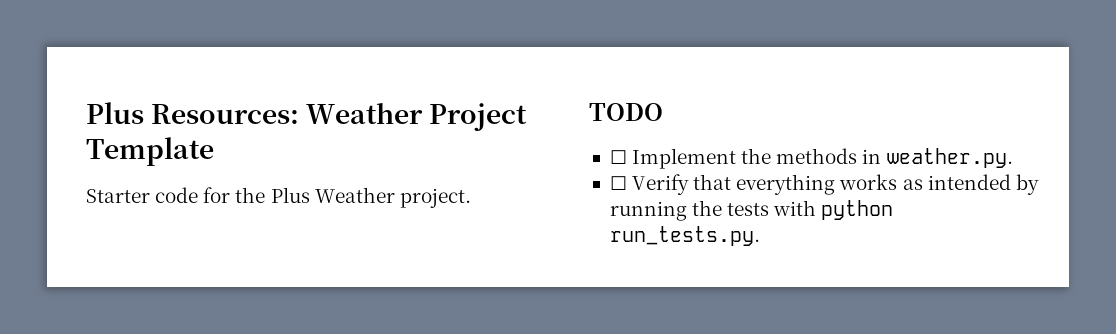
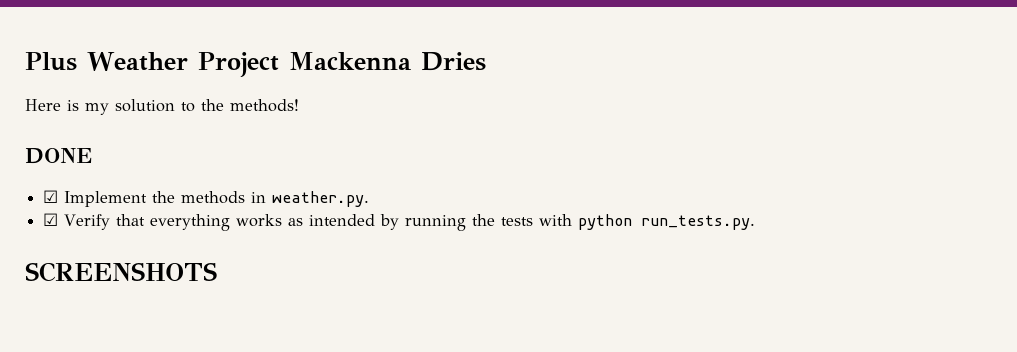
- Plus Resources: Weather Project Template
- Starter code for the Plus Weather project.
- TODO
- ☐ Implement the methods in weather.py.
+ Plus Weather Project Mackenna Dries
+ Here is my solution to the methods!
+ DONE
+ ☑ Implement the methods in weather.py.
- ☐ Verify that everything works as intended by running the tests with python run_tests.py.
+ ☑ Verify that everything works as intended by running the tests with python run_tests.py.
+ SCREENSHOTS

